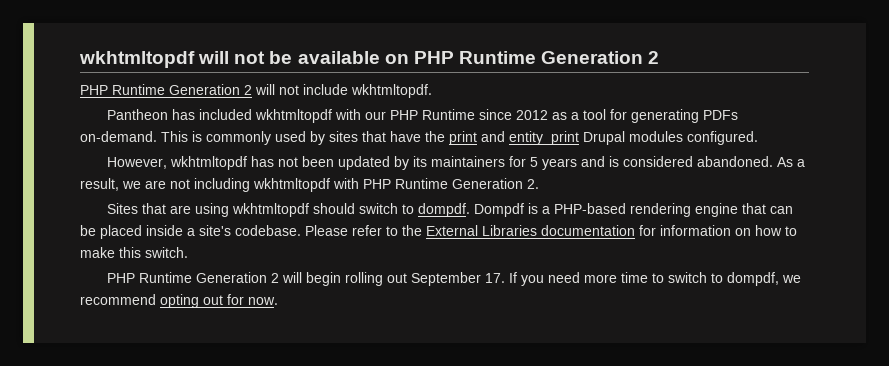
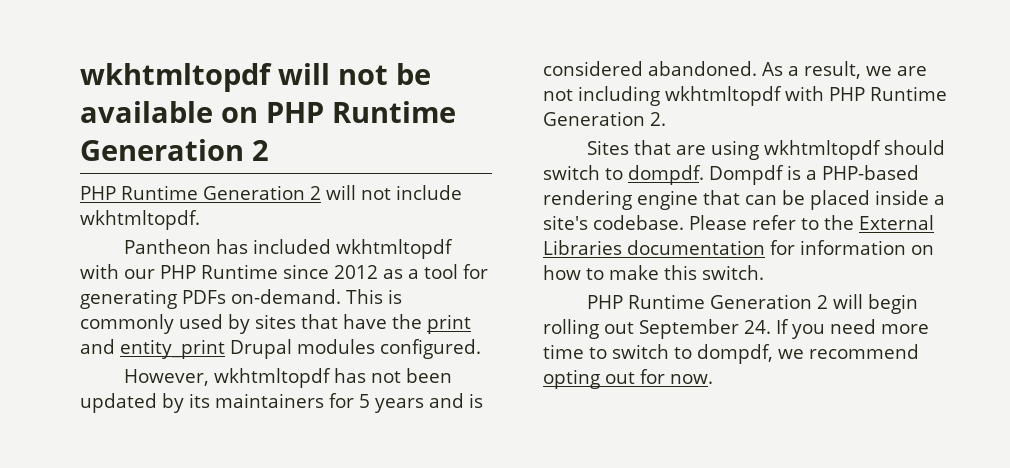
- PHP Runtime Generation 2 will begin rolling out September 17. If you need more time to switch to dompdf, we recommend opting out for now.
+ PHP Runtime Generation 2 will begin rolling out September 24. If you need more time to switch to dompdf, we recommend opting out for now.

